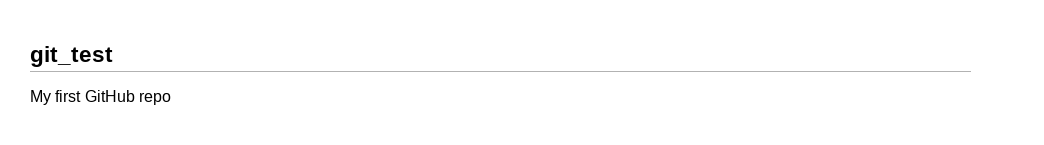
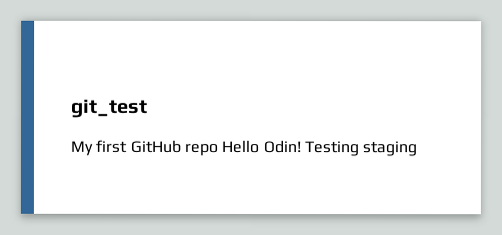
- My first GitHub repo
+ My first GitHub repo Hello Odin! Testing staging

